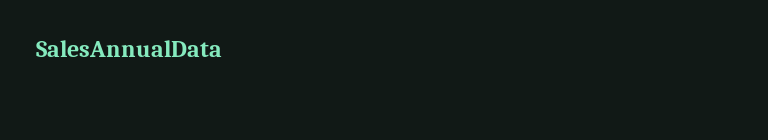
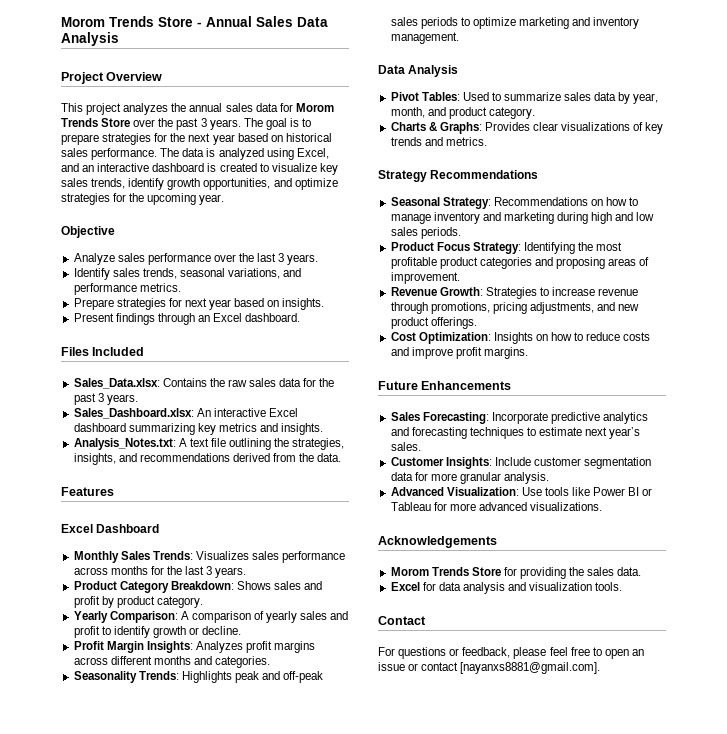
- SalesAnnualData
+ Morom Trends Store - Annual Sales Data Analysis
+ Project Overview
+ This project analyzes the annual sales data for Morom Trends Store over the past 3 years. The goal is to prepare strategies for the next year based on historical sales performance. The data is analyzed using Excel, and an interactive dashboard is created to visualize key sales trends, identify growth opportunities, and optimize strategies for the upcoming year.
+ Objective
+ Analyze sales performance over the last 3 years.
+ Identify sales trends, seasonal variations, and performance metrics.
+ Prepare strategies for next year based on insights.
+ Present findings through an Excel dashboard.
+ Files Included
+ Sales_Data.xlsx: Contains the raw sales data for the past 3 years.
+ Sales_Dashboard.xlsx: An interactive Excel dashboard summarizing key metrics and insights.
+ Analysis_Notes.txt: A text file outlining the strategies, insights, and recommendations derived from the data.
+ Features
+ Excel Dashboard
+ Monthly Sales Trends: Visualizes sales performance across months for the last 3 years.
+ Product Category Breakdown: Shows sales and profit by product category.
+ Yearly Comparison: A comparison of yearly sales and profit to identify growth or decline.
+ Profit Margin Insights: Analyzes profit margins across different months and categories.
+ Seasonality Trends: Highlights peak and off-peak sales periods to optimize marketing and inventory management.
+ Data Analysis
+ Pivot Tables: Used to summarize sales data by year, month, and product category.
+ Charts & Graphs: Provides clear visualizations of key trends and metrics.
+ Strategy Recommendations
+ Seasonal Strategy: Recommendations on how to manage inventory and marketing during high and low sales periods.
+ Product Focus Strategy: Identifying the most profitable product categories and proposing areas of improvement.
+ Revenue Growth: Strategies to increase revenue through promotions, pricing adjustments, and new product offerings.
+ Cost Optimization: Insights on how to reduce costs and improve profit margins.
+ Future Enhancements
+ Sales Forecasting: Incorporate predictive analytics and forecasting techniques to estimate next year’s sales.
+ Customer Insights: Include customer segmentation data for more granular analysis.
+ Advanced Visualization: Use tools like Power BI or Tableau for more advanced visualizations.
+ Acknowledgements
+ Morom Trends Store for providing the sales data.
+ Excel for data analysis and visualization tools.
+ Contact
+ For questions or feedback, please feel free to open an issue or contact [nayanxs8881@gmail.com].

